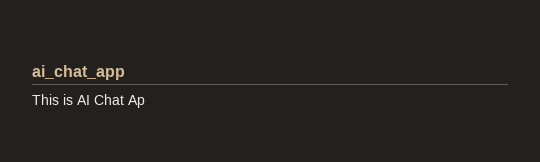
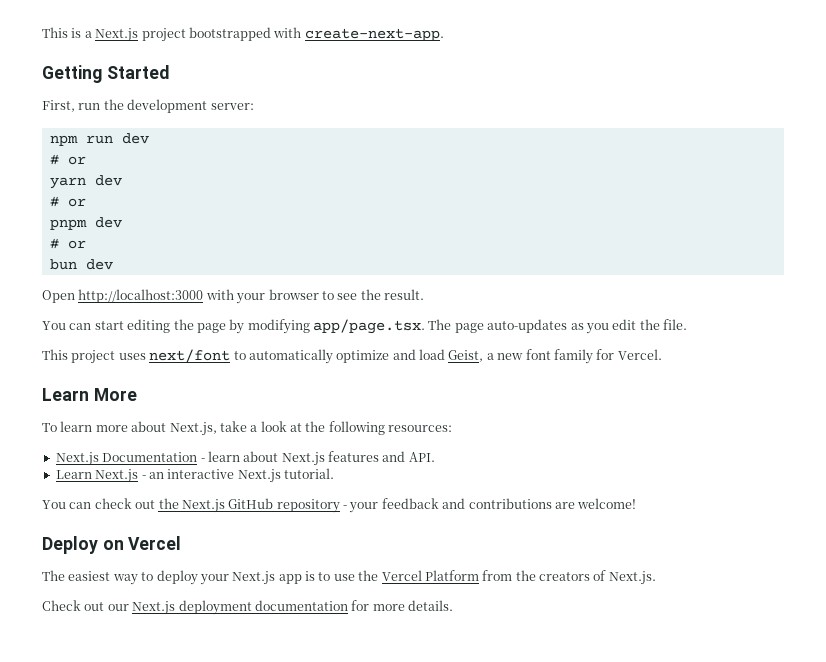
- ai_chat_app
- This is AI Chat Ap
+ This is a Next.js project bootstrapped with create-next-app.
+ Getting Started
+ First, run the development server:
+ npm run dev
+ # or
+ yarn dev
+ # or
+ pnpm dev
+ # or
+ bun dev
+ Open http://localhost:3000 with your browser to see the result.
+ You can start editing the page by modifying app/page.tsx. The page auto-updates as you edit the file.
+ This project uses next/font to automatically optimize and load Geist, a new font family for Vercel.
+ Learn More
+ To learn more about Next.js, take a look at the following resources:
+ Next.js Documentation - learn about Next.js features and API.
+ Learn Next.js - an interactive Next.js tutorial.
+ You can check out the Next.js GitHub repository - your feedback and contributions are welcome!
+ Deploy on Vercel
+ The easiest way to deploy your Next.js app is to use the Vercel Platform from the creators of Next.js.
+ Check out our Next.js deployment documentation for more details.

